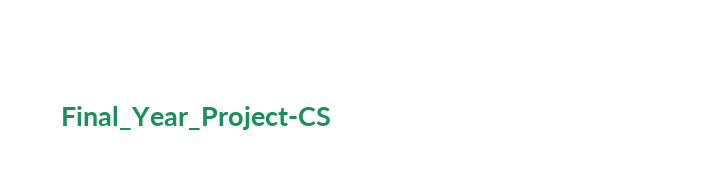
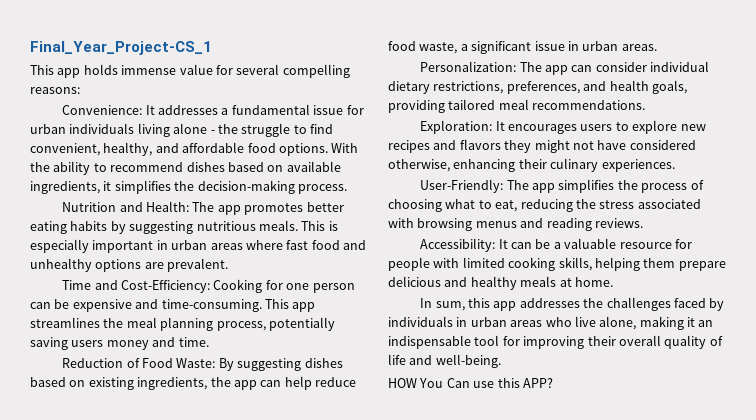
- Final_Year_Project-CS
+ Final_Year_Project-CS_1
+ This app holds immense value for several compelling reasons:
+ Convenience: It addresses a fundamental issue for urban individuals living alone - the struggle to find convenient, healthy, and affordable food options. With the ability to recommend dishes based on available ingredients, it simplifies the decision-making process.
+ Nutrition and Health: The app promotes better eating habits by suggesting nutritious meals. This is especially important in urban areas where fast food and unhealthy options are prevalent.
+ Time and Cost-Efficiency: Cooking for one person can be expensive and time-consuming. This app streamlines the meal planning process, potentially saving users money and time.
+ Reduction of Food Waste: By suggesting dishes based on existing ingredients, the app can help reduce food waste, a significant issue in urban areas.
+ Personalization: The app can consider individual dietary restrictions, preferences, and health goals, providing tailored meal recommendations.
+ Exploration: It encourages users to explore new recipes and flavors they might not have considered otherwise, enhancing their culinary experiences.
+ User-Friendly: The app simplifies the process of choosing what to eat, reducing the stress associated with browsing menus and reading reviews.
+ Accessibility: It can be a valuable resource for people with limited cooking skills, helping them prepare delicious and healthy meals at home.
+ In sum, this app addresses the challenges faced by individuals in urban areas who live alone, making it an indispensable tool for improving their overall quality of life and well-being.
+ HOW You Can use this APP?

